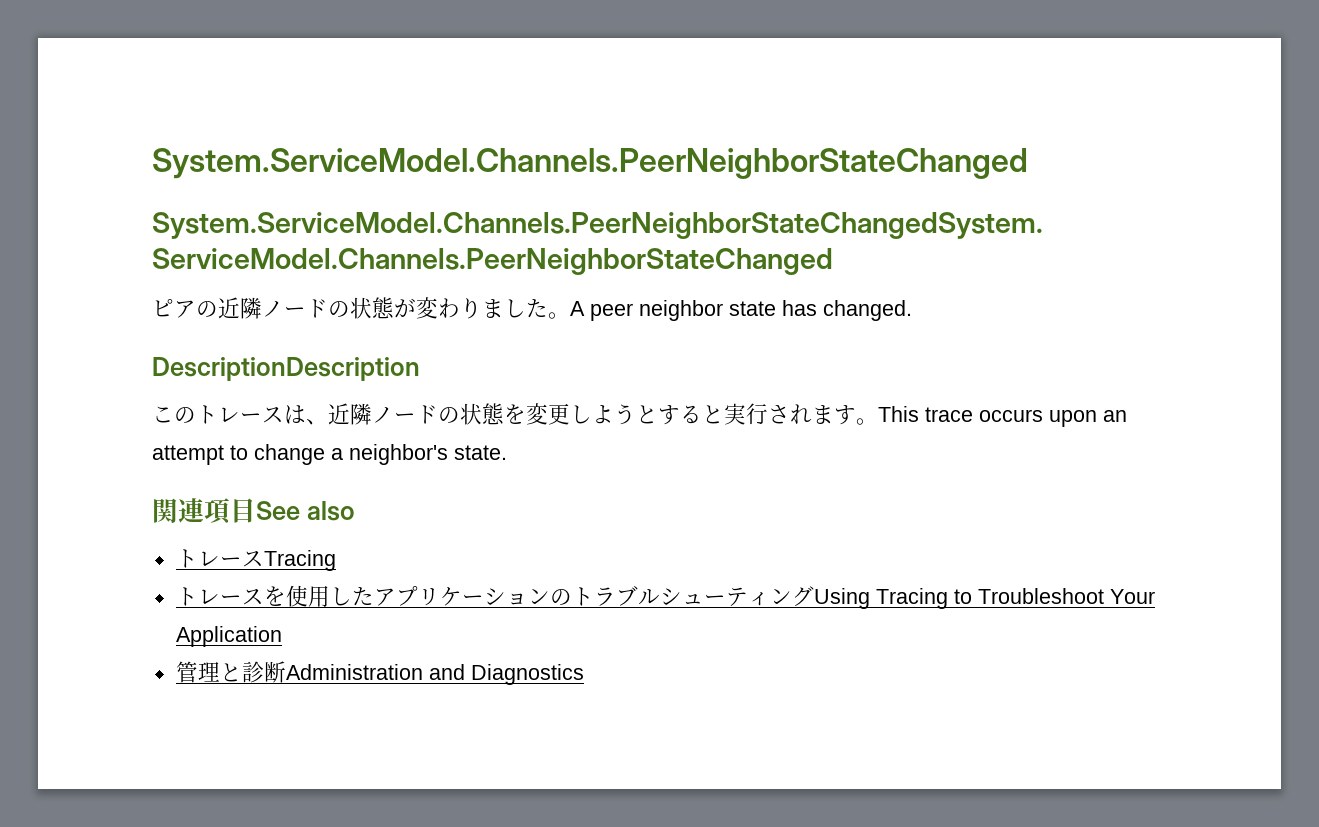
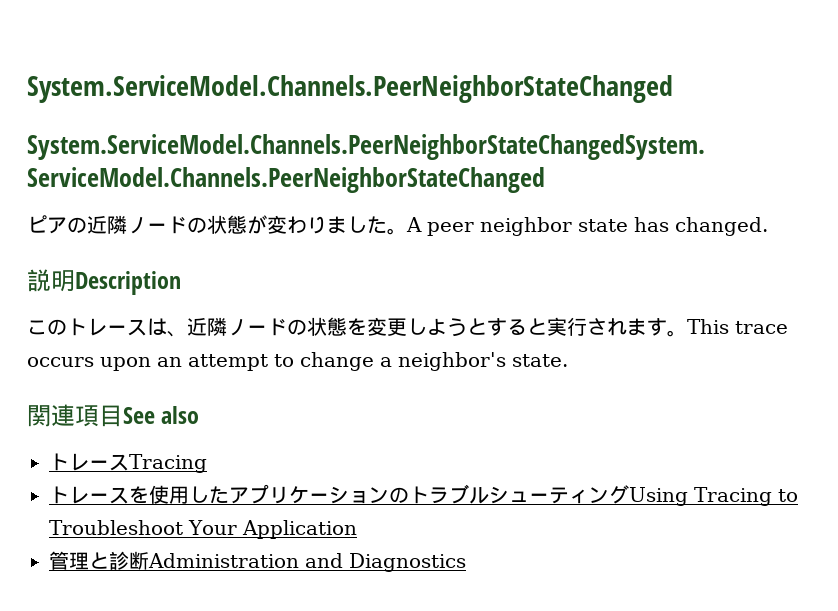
- DescriptionDescription
+ 説明Description

